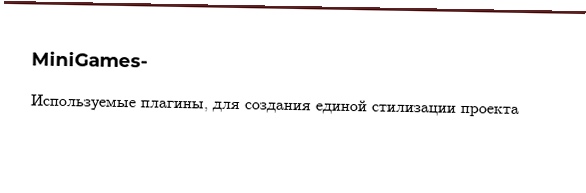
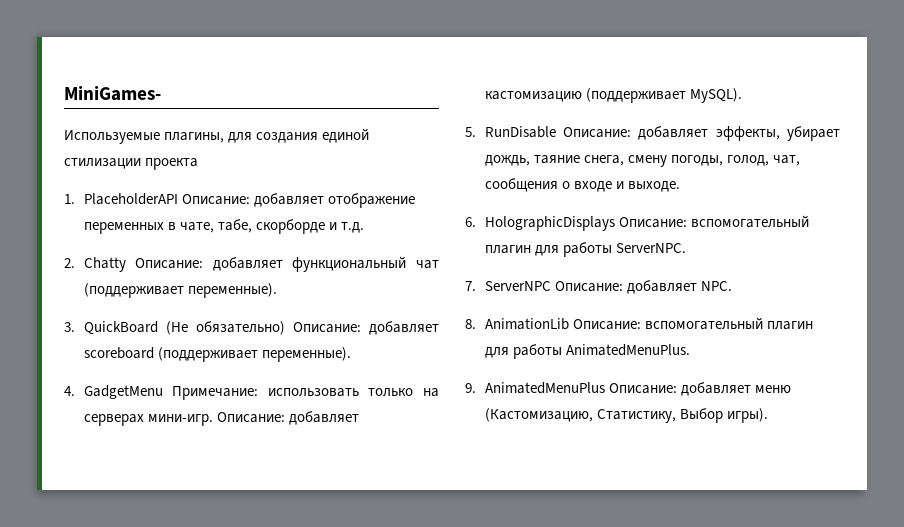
+ 1. PlaceholderAPI Описание: добавляет отображение переменных в чате, табе, скорборде и т.д.
+ 2. Chatty Описание: добавляет функциональный чат (поддерживает переменные).
+ 3. QuickBoard (Не обязательно) Описание: добавляет scoreboard (поддерживает переменные).
+ 4. GadgetMenu Примечание: использовать только на серверах мини-игр. Описание: добавляет кастомизацию (поддерживает MySQL).
+ 5. RunDisable Описание: добавляет эффекты, убирает дождь, таяние снега, смену погоды, голод, чат, сообщения о входе и выходе.
+ 6. HolographicDisplays Описание: вспомогательный плагин для работы ServerNPC.
+ 7. ServerNPC Описание: добавляет NPC.
+ 8. AnimationLib Описание: вспомогательный плагин для работы AnimatedMenuPlus.
+ 9. AnimatedMenuPlus Описание: добавляет меню (Кастомизацию, Статистику, Выбор игры).

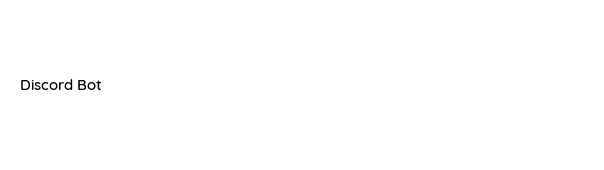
- MiniGames-
- Используемые плагины, для создания единой стилизации проекта
- 1. PlaceholderAPI Описание: добавляет отображение переменных в чате, табе, скорборде и т.д.
- 2. Chatty Описание: добавляет функциональный чат (поддерживает переменные).
- 3. QuickBoard (Не обязательно) Описание: добавляет scoreboard (поддерживает переменные).
- 4. GadgetMenu Примечание: использовать только на серверах мини-игр. Описание: добавляет кастомизацию (поддерживает MySQL).
- 5. RunDisable Описание: добавляет эффекты, убирает дождь, таяние снега, смену погоды, голод, чат, сообщения о входе и выходе.
- 6. HolographicDisplays Описание: вспомогательный плагин для работы ServerNPC.
- 7. ServerNPC Описание: добавляет NPC.
- 8. AnimationLib Описание: вспомогательный плагин для работы AnimatedMenuPlus.
- 9. AnimatedMenuPlus Описание: добавляет меню (Кастомизацию, Статистику, Выбор игры).
+ Discord Bot

